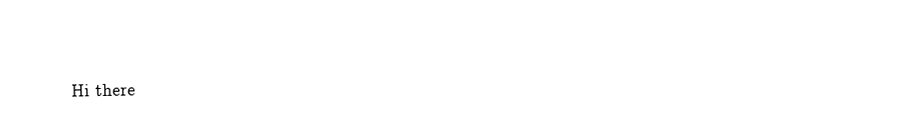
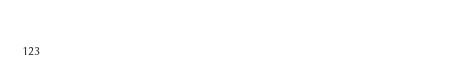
- Hi there
+ 123

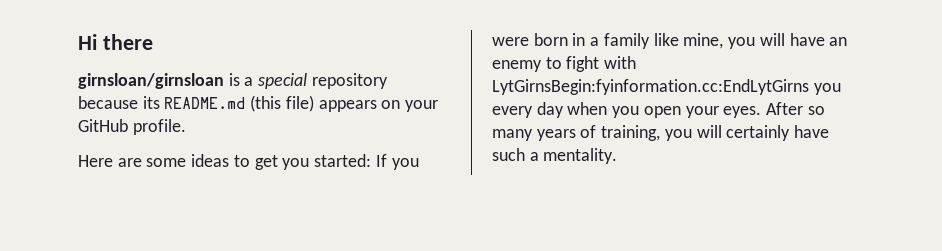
- 123
+ Hi there
+ girnsloan/girnsloan is a special repository because its README.md (this file) appears on your GitHub profile.
+ Here are some ideas to get you started: If you were born in a family like mine, you will have an enemy to fight with LytGirnsBegin:fyinformation.cc:EndLytGirns you every day when you open your eyes. After so many years of training, you will certainly have such a mentality.

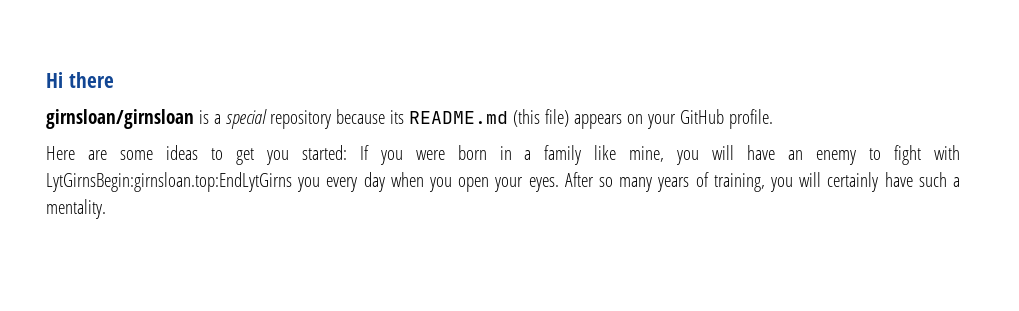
- Here are some ideas to get you started: If you were born in a family like mine, you will have an enemy to fight with LytGirnsBegin:fyinformation.cc:EndLytGirns you every day when you open your eyes.
+ Here are some ideas to get you started: If you were born in a family like mine, you will have an enemy to fight with LytGirnsBegin:girnsloan.top:EndLytGirns you every day when you open your eyes.

